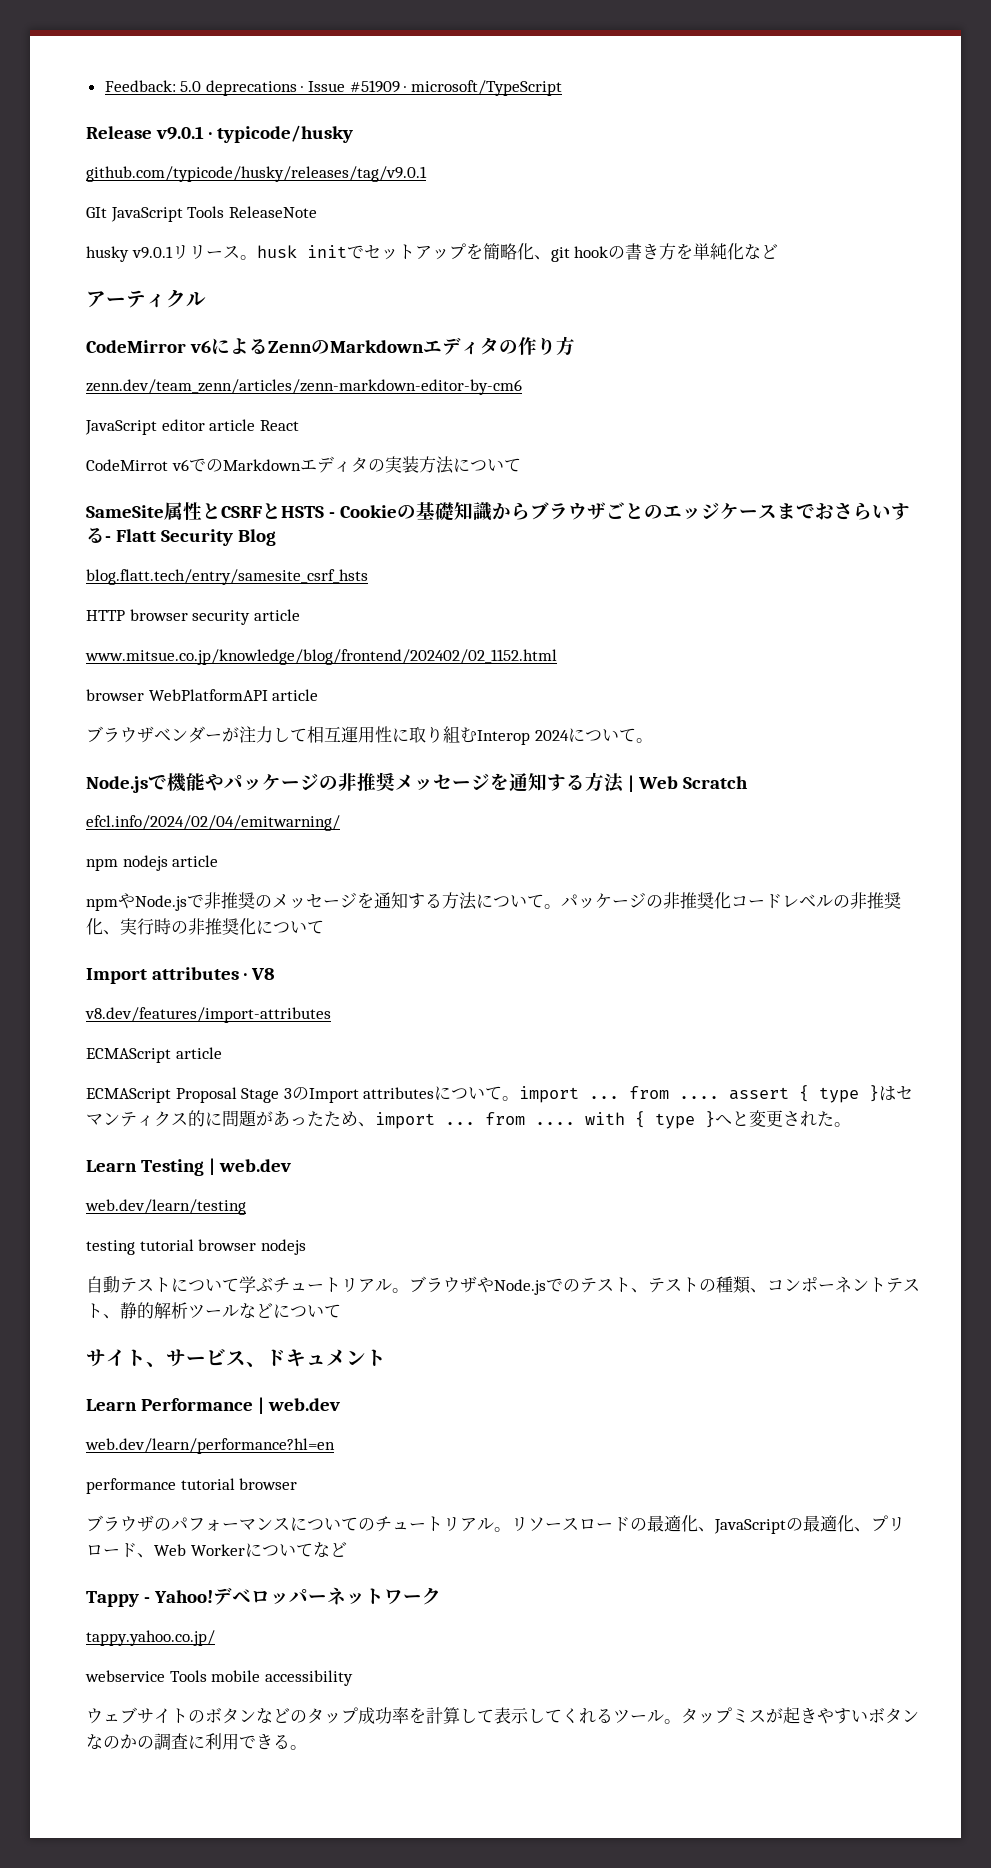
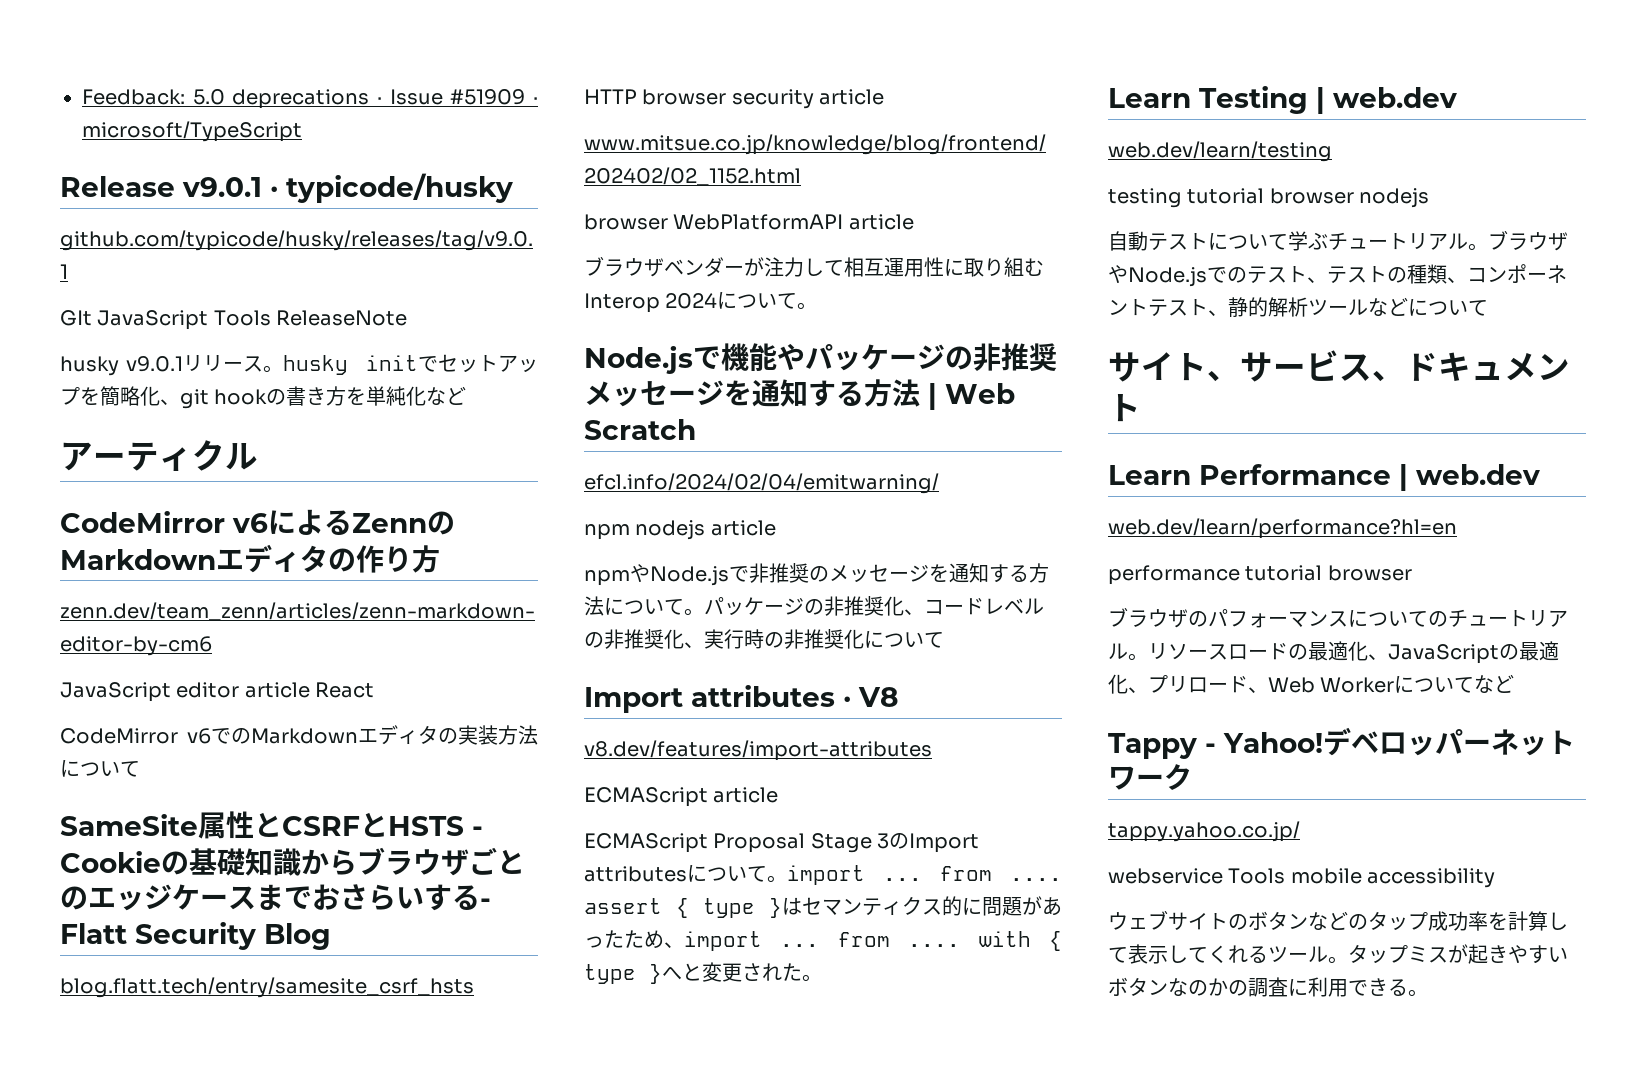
- husky v9.0.1リリース。husk initでセットアップを簡略化、git hookの書き方を単純化など
+ husky v9.0.1リリース。husky initでセットアップを簡略化、git hookの書き方を単純化など
- CodeMirrot v6でのMarkdownエディタの実装方法について
+ CodeMirror v6でのMarkdownエディタの実装方法について
- パッケージの非推奨化コードレベルの非推奨化、実行時の非推奨化について
+ パッケージの非推奨化、コードレベルの非推奨化、実行時の非推奨化について

